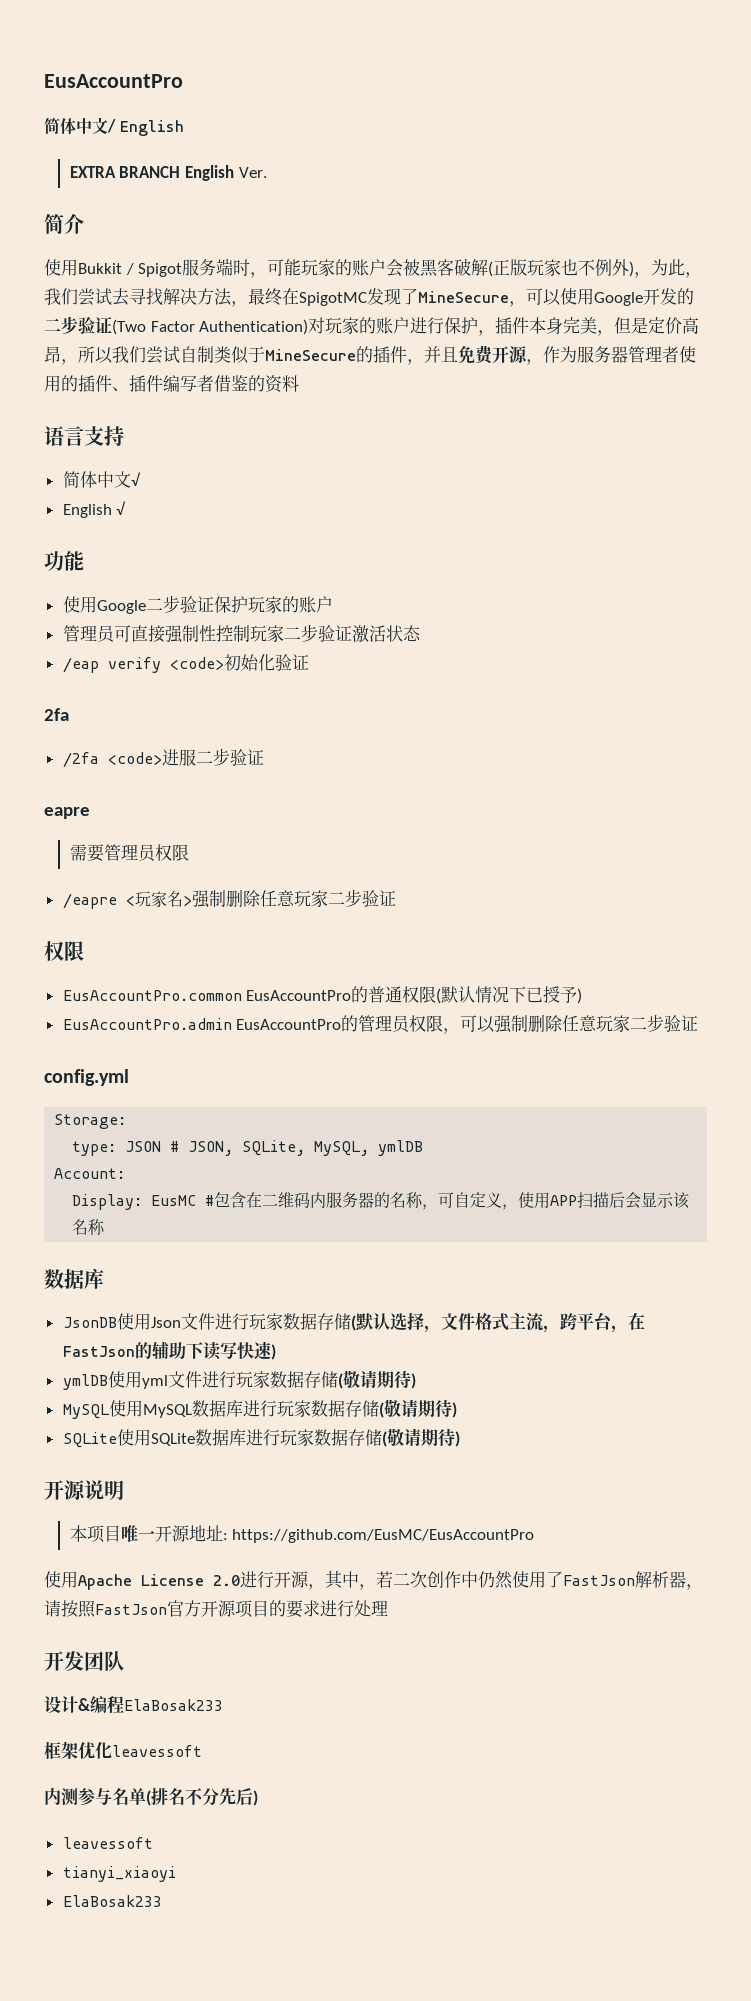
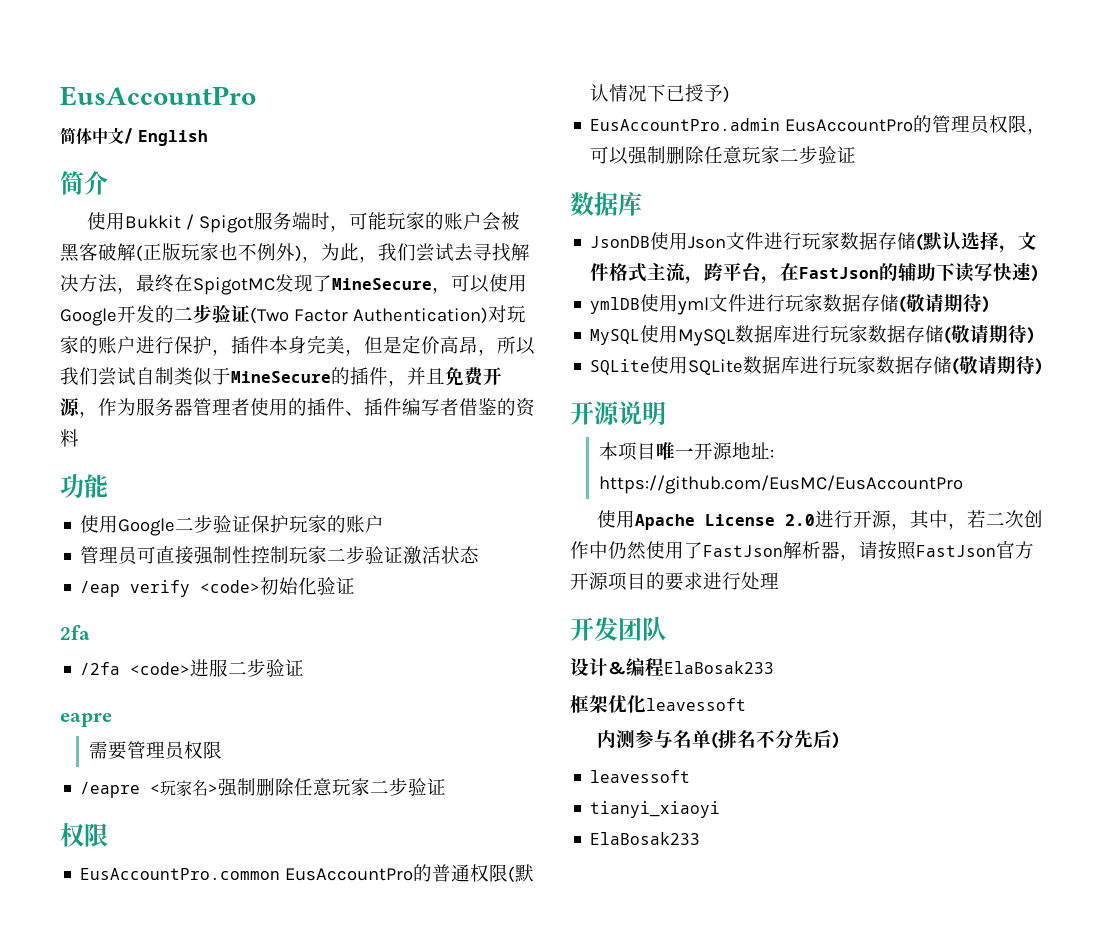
- EXTRA BRANCH English Ver.
- 语言支持
- 简体中文√
- English √
- config.yml
- Storage:
- type: JSON # JSON, SQLite, MySQL, ymlDB
- Account:
- Display: EusMC #包含在二维码内服务器的名称，可自定义，使用APP扫描后会显示该名称

